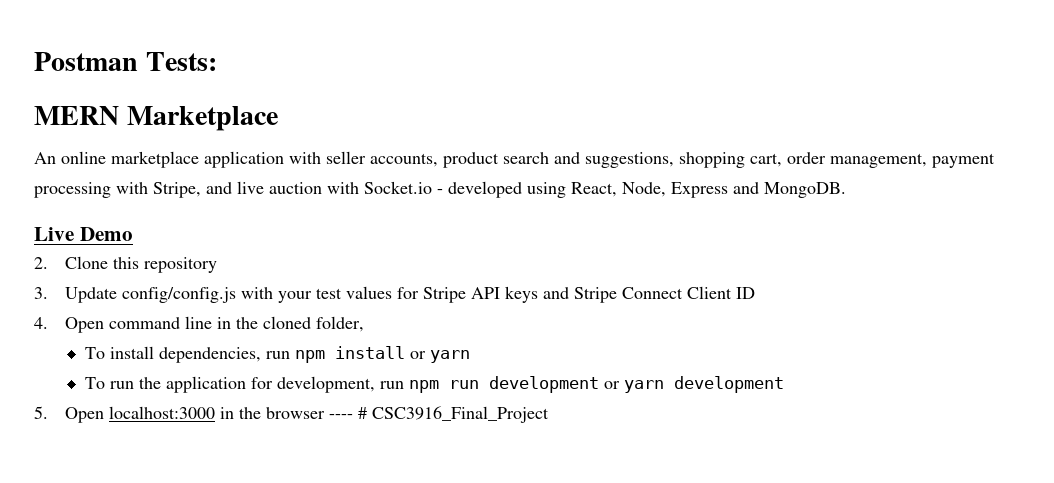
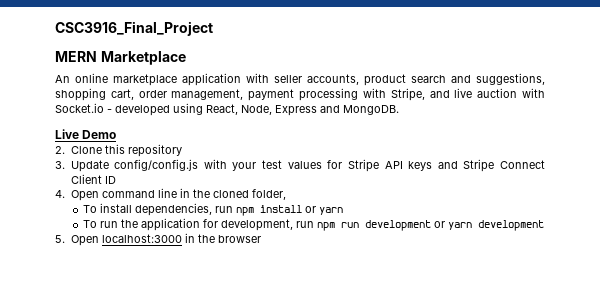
- Postman Tests:
+ CSC3916_Final_Project
- 5. Open localhost:3000 in the browser ---- # CSC3916_Final_Project
+ 5. Open localhost:3000 in the browser

